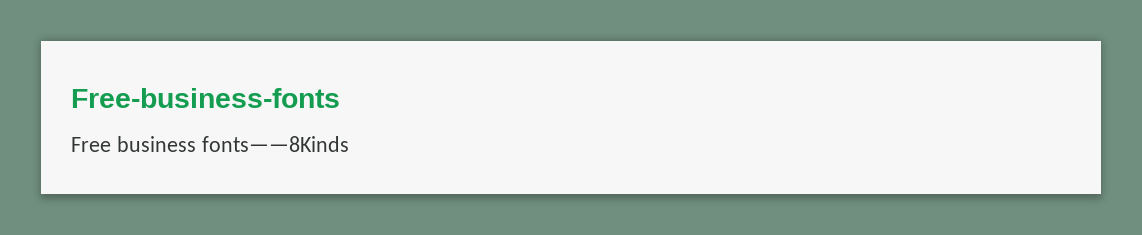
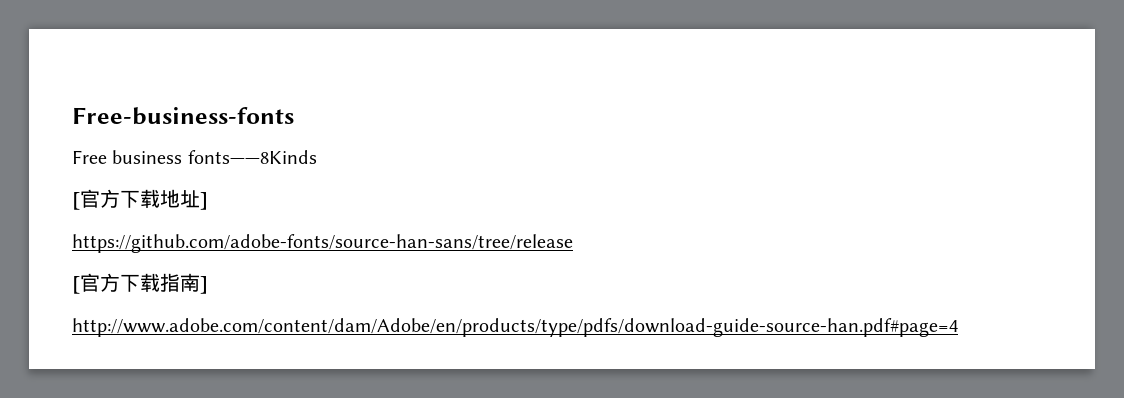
+ [官方下载地址]
+ https://github.com/adobe-fonts/source-han-sans/tree/release
+ [官方下载指南]
+ http://www.adobe.com/content/dam/Adobe/en/products/type/pdfs/download-guide-source-han.pdf#page=4

